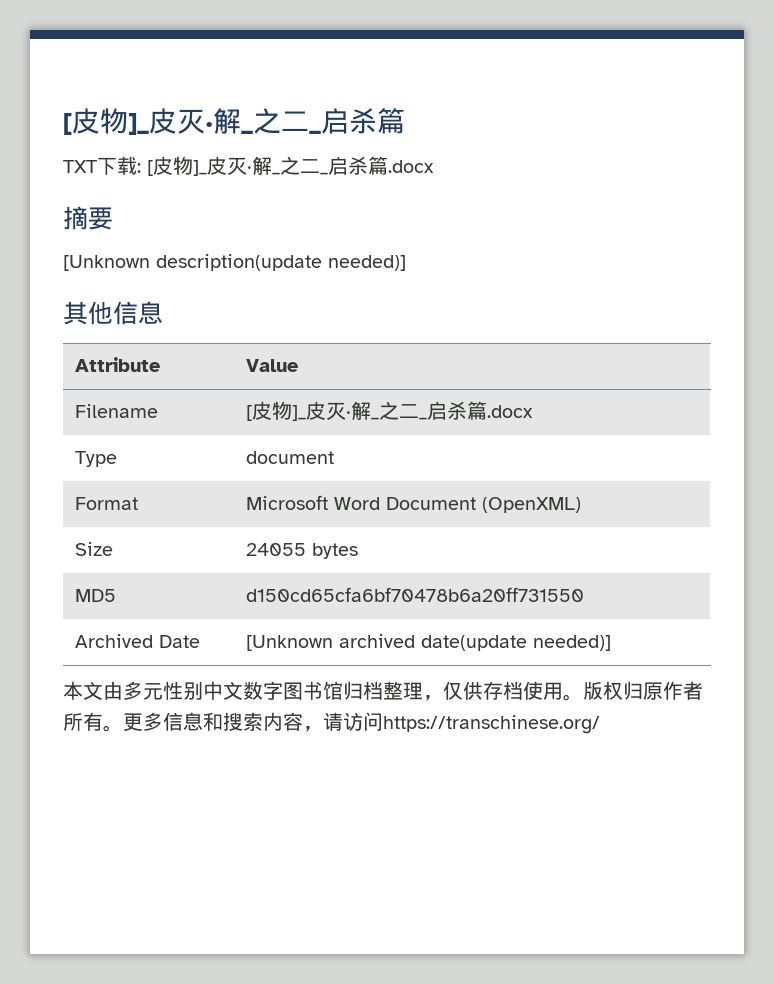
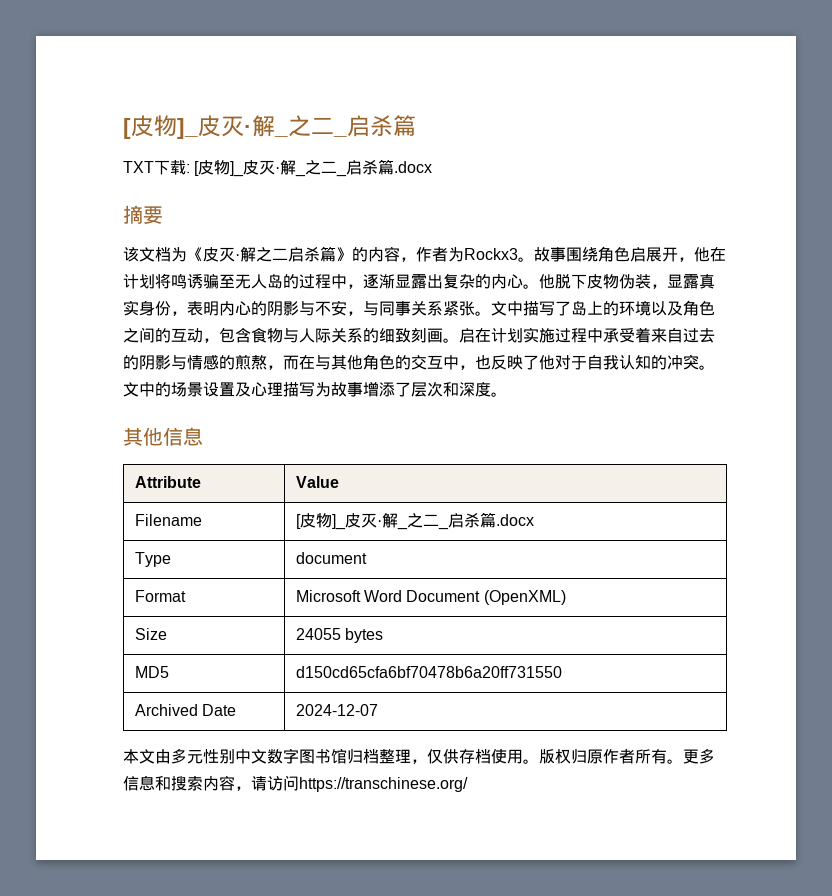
- [Unknown description(update needed)]
+ 该文档为《皮灭·解之二启杀篇》的内容，作者为Rockx3。故事围绕角色启展开，他在计划将鸣诱骗至无人岛的过程中，逐渐显露出复杂的内心。他脱下皮物伪装，显露真实身份，表明内心的阴影与不安，与同事关系紧张。文中描写了岛上的环境以及角色之间的互动，包含食物与人际关系的细致刻画。启在计划实施过程中承受着来自过去的阴影与情感的煎熬，而在与其他角色的交互中，也反映了他对于自我认知的冲突。文中的场景设置及心理描写为故事增添了层次和深度。
- Archived Date | [Unknown archived date(update needed)]
+ Archived Date | 2024-12-07

